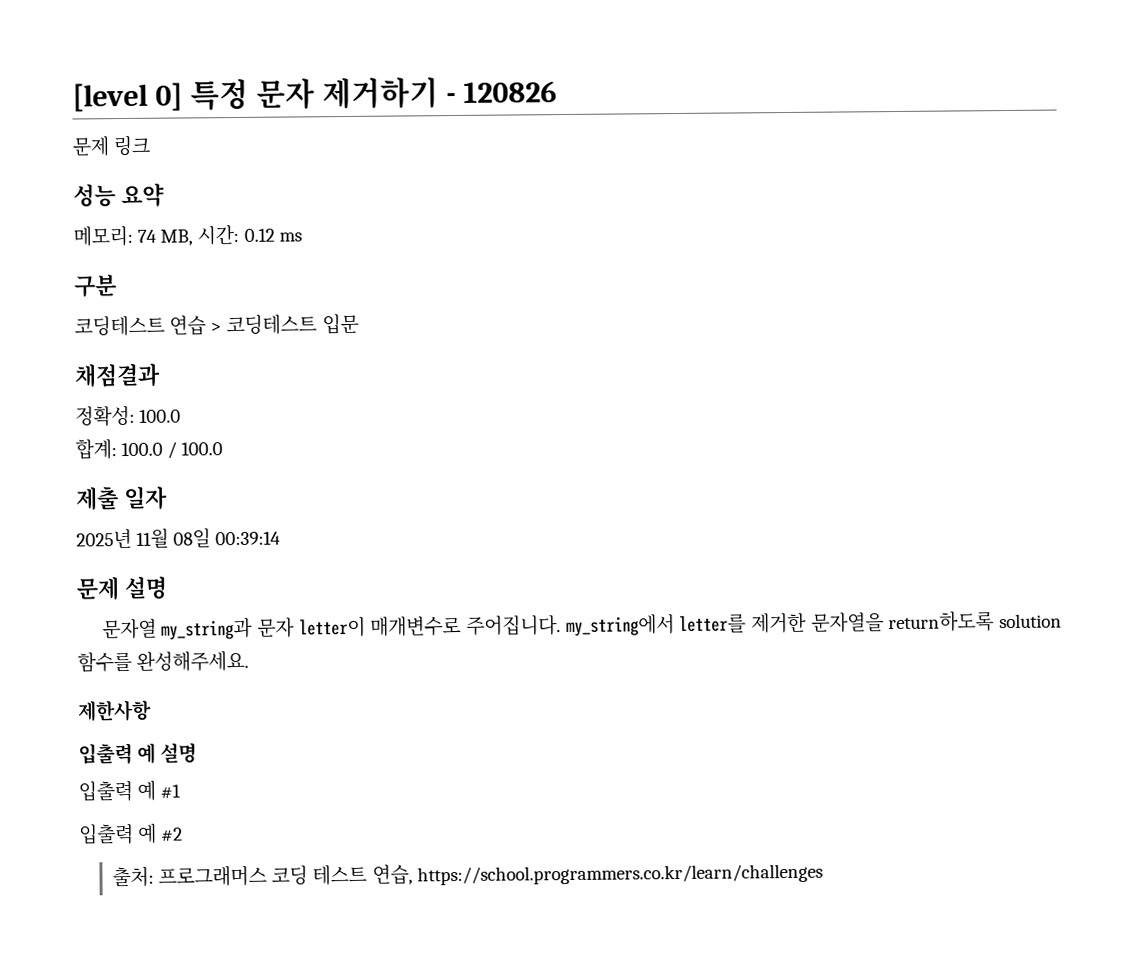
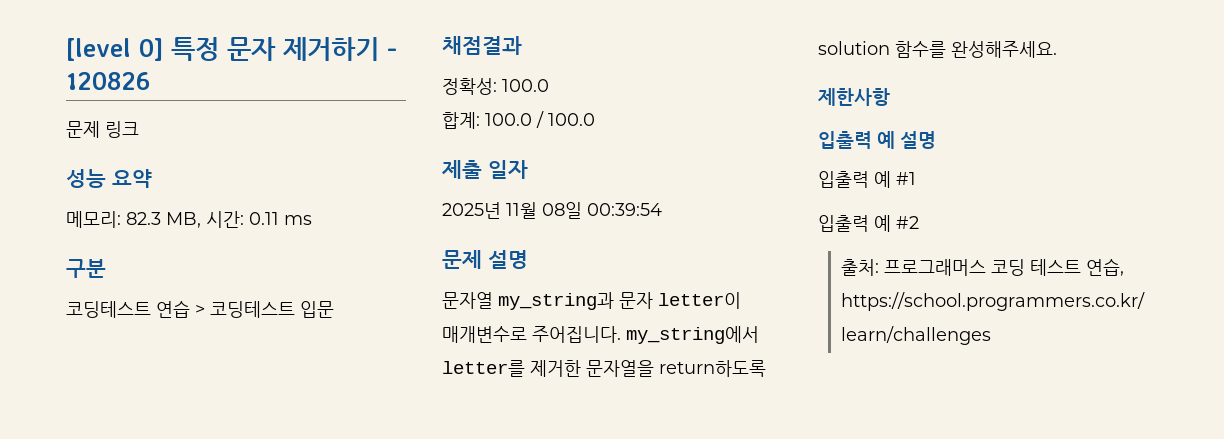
- 메모리: 74 MB, 시간: 0.12 ms
+ 메모리: 82.3 MB, 시간: 0.11 ms
- 2025년 11월 08일 00:39:14
+ 2025년 11월 08일 00:39:54

